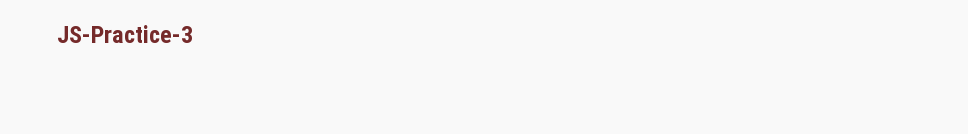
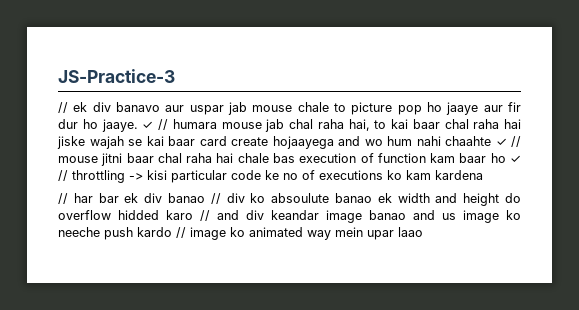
+ // ek div banavo aur uspar jab mouse chale to picture pop ho jaaye aur fir dur ho jaaye. ✓ // humara mouse jab chal raha hai, to kai baar chal raha hai jiske wajah se kai baar card create hojaayega and wo hum nahi chaahte ✓ // mouse jitni baar chal raha hai chale bas execution of function kam baar ho ✓ // throttling -> kisi particular code ke no of executions ko kam kardena
+ // har bar ek div banao // div ko absoulute banao ek width and height do overflow hidded karo // and div keandar image banao and us image ko neeche push kardo // image ko animated way mein upar laao

